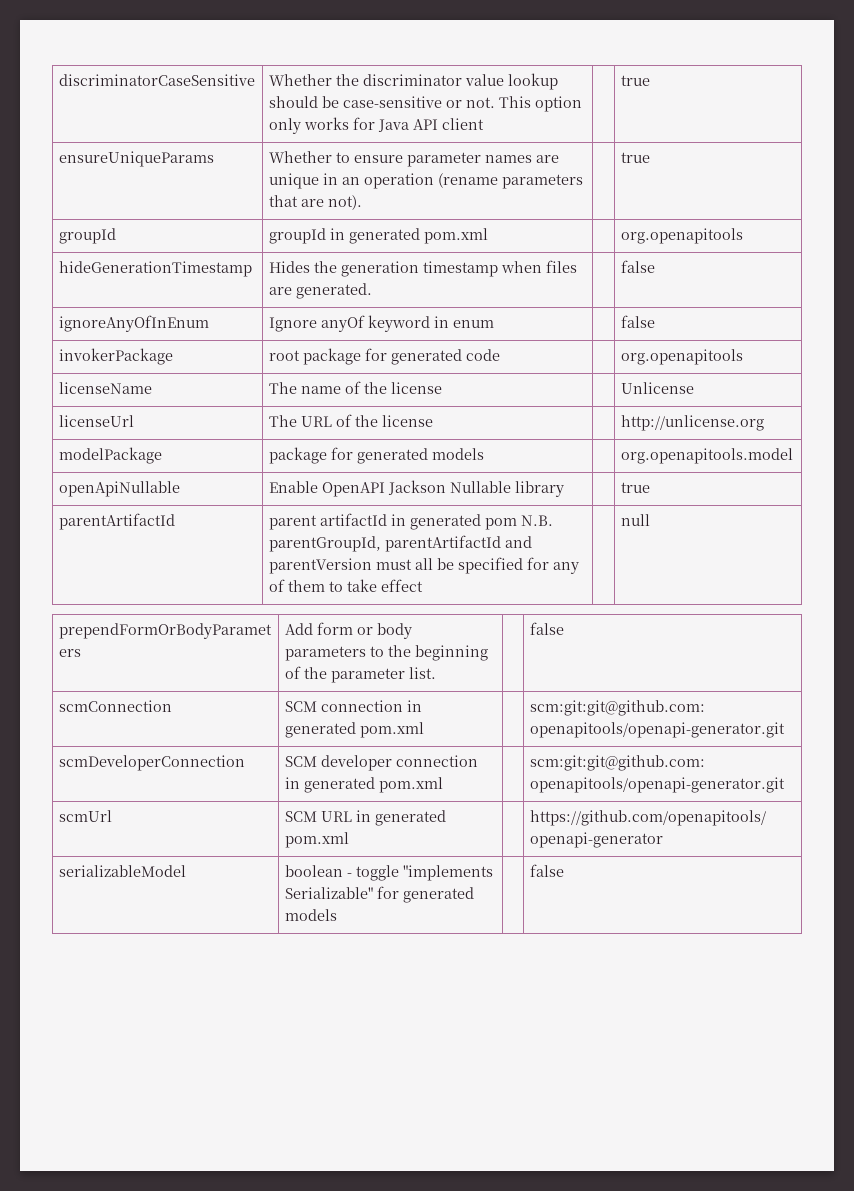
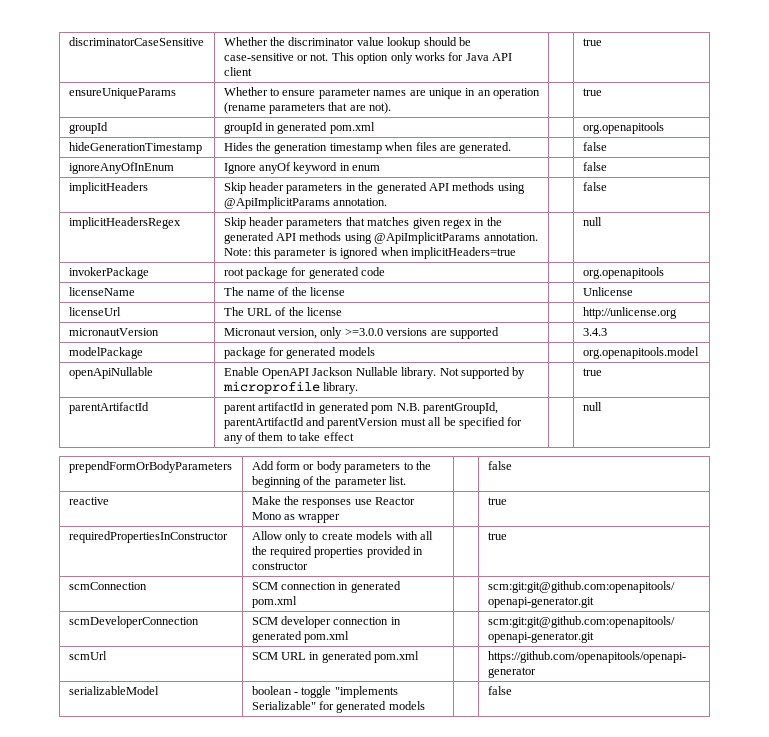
+ implicitHeaders | Skip header parameters in the generated API methods using @ApiImplicitParams annotation. | | false
+ implicitHeadersRegex | Skip header parameters that matches given regex in the generated API methods using @ApiImplicitParams annotation. Note: this parameter is ignored when implicitHeaders=true | | null
+ micronautVersion | Micronaut version, only >=3.0.0 versions are supported | | 3.4.3
- openApiNullable | Enable OpenAPI Jackson Nullable library | | true
+ openApiNullable | Enable OpenAPI Jackson Nullable library. Not supported by microprofile library. | | true
+ reactive | Make the responses use Reactor Mono as wrapper | | true
+ requiredPropertiesInConstructor | Allow only to create models with all the required properties provided in constructor | | true

